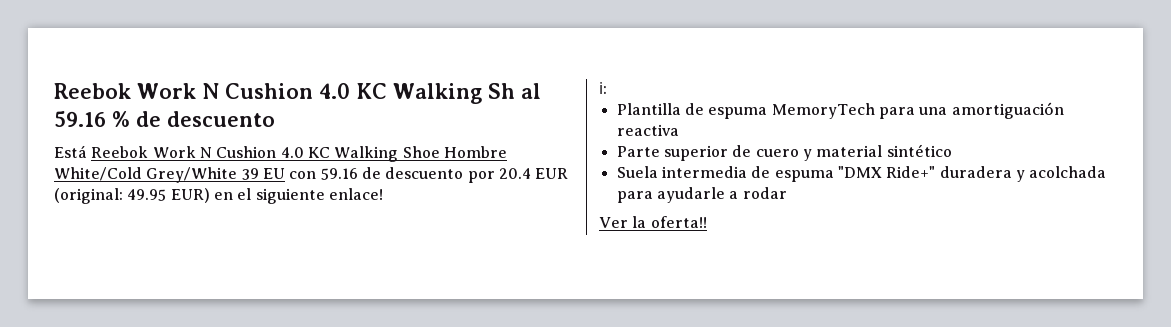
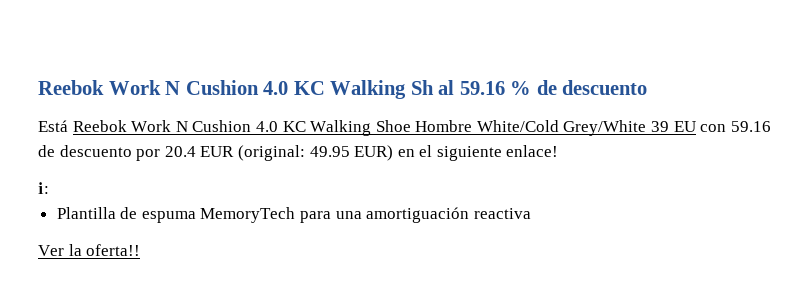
- Parte superior de cuero y material sintético
- Suela intermedia de espuma "DMX Ride+" duradera y acolchada para ayudarle a rodar

